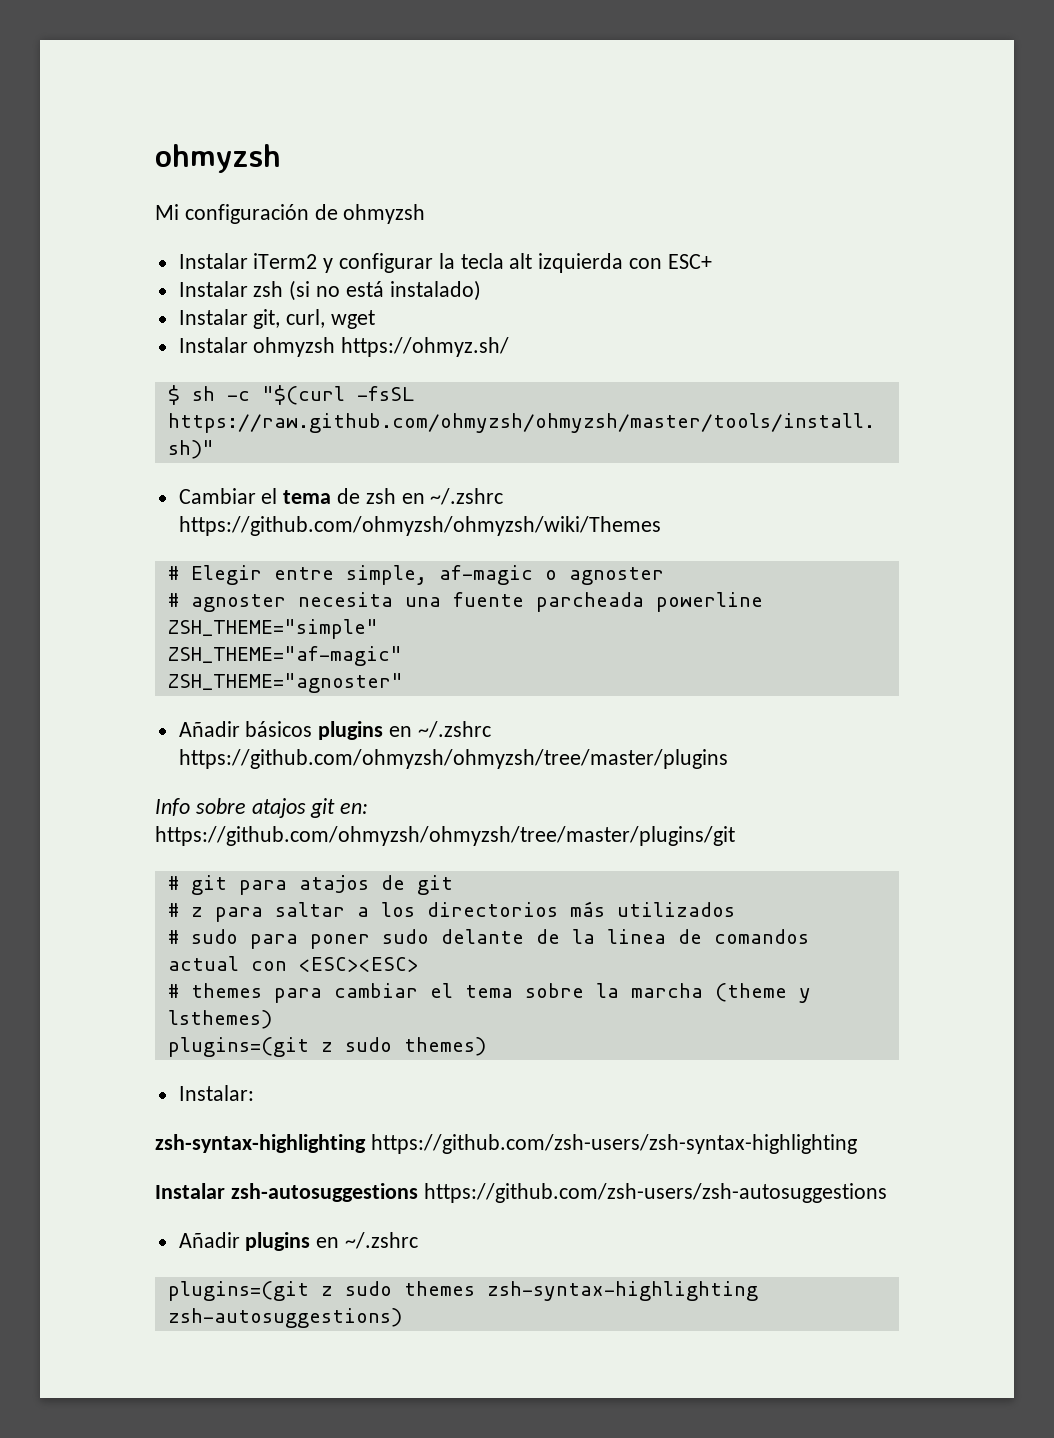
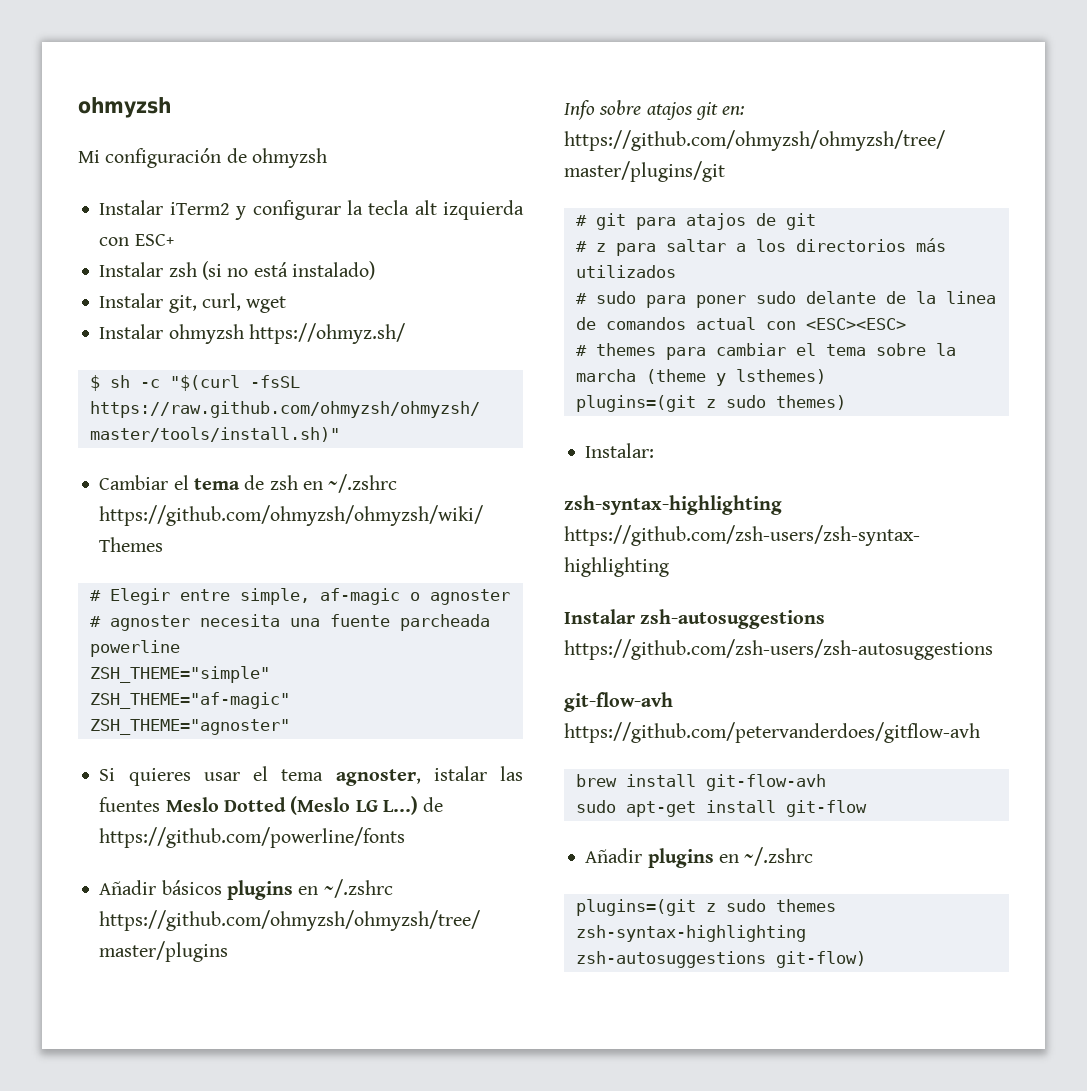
+ Si quieres usar el tema agnoster, istalar las fuentes Meslo Dotted (Meslo LG L...) de https://github.com/powerline/fonts
+ git-flow-avh https://github.com/petervanderdoes/gitflow-avh
+ brew install git-flow-avh
+ sudo apt-get install git-flow
- plugins=(git z sudo themes zsh-syntax-highlighting zsh-autosuggestions)
+ plugins=(git z sudo themes zsh-syntax-highlighting zsh-autosuggestions git-flow)

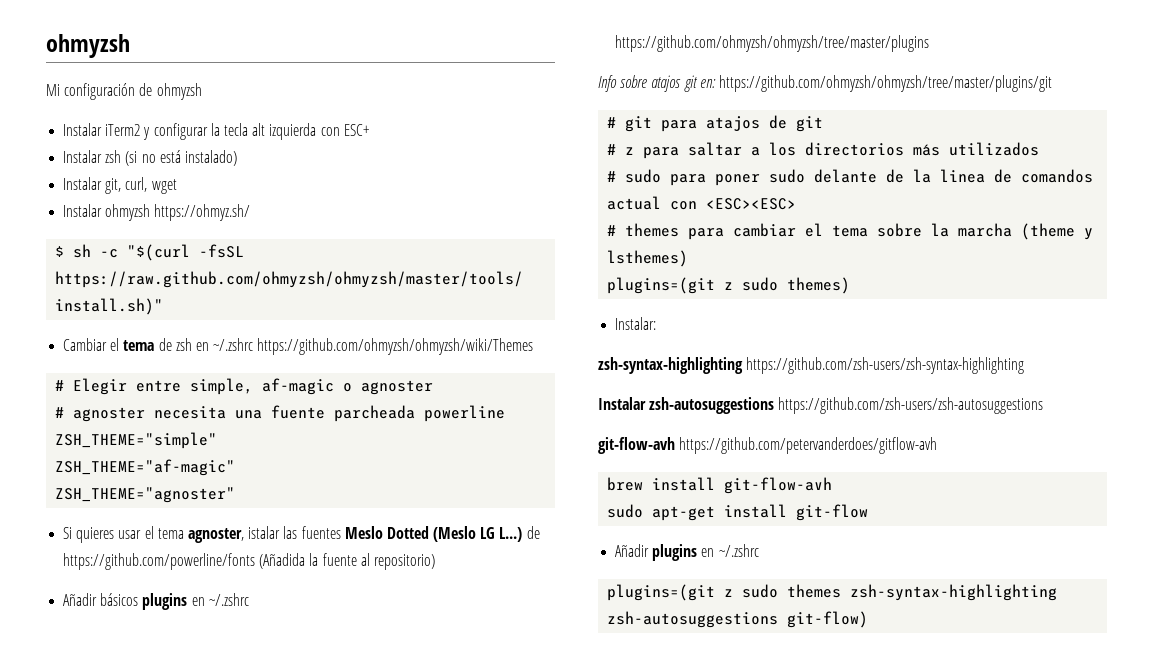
- Si quieres usar el tema agnoster, istalar las fuentes Meslo Dotted (Meslo LG L...) de https://github.com/powerline/fonts
+ Si quieres usar el tema agnoster, istalar las fuentes Meslo Dotted (Meslo LG L...) de https://github.com/powerline/fonts (Añadida la fuente al repositorio)

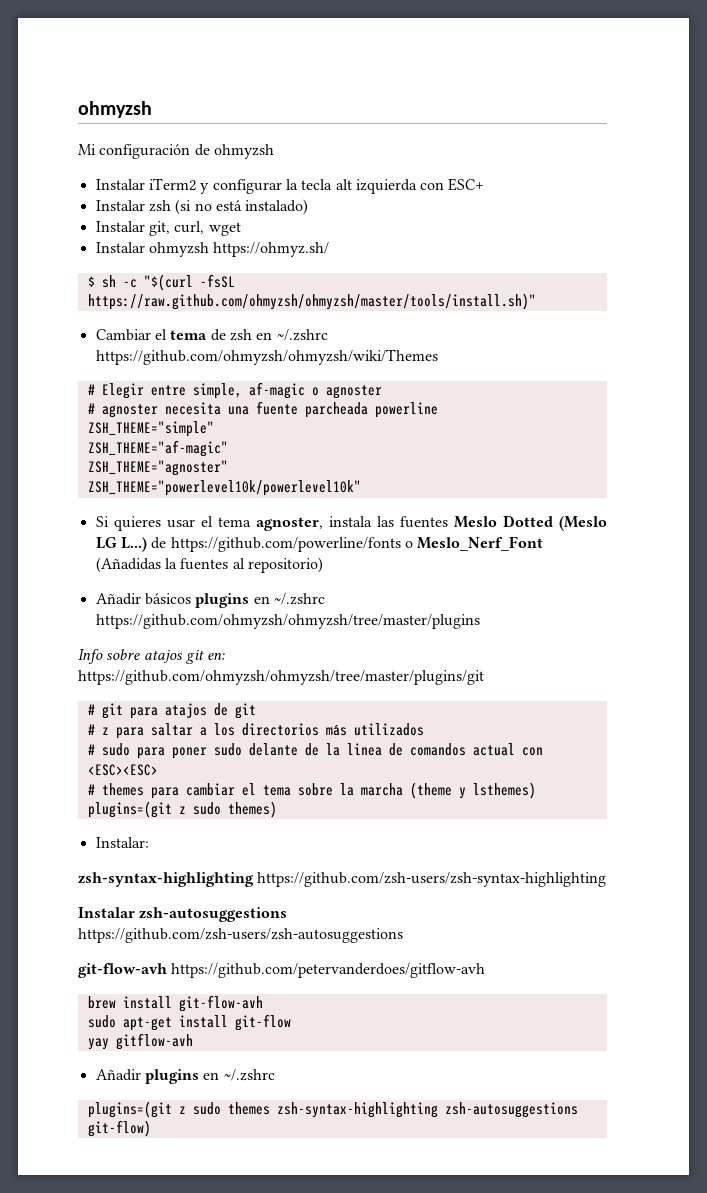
+ ZSH_THEME="powerlevel10k/powerlevel10k"
- Si quieres usar el tema agnoster, istalar las fuentes Meslo Dotted (Meslo LG L...) de https://github.com/powerline/fonts (Añadida la fuente al repositorio)
+ Si quieres usar el tema agnoster, instala las fuentes Meslo Dotted (Meslo LG L...) de https://github.com/powerline/fonts o Meslo_Nerf_Font (Añadidas la fuentes al repositorio)
+ yay gitflow-avh

